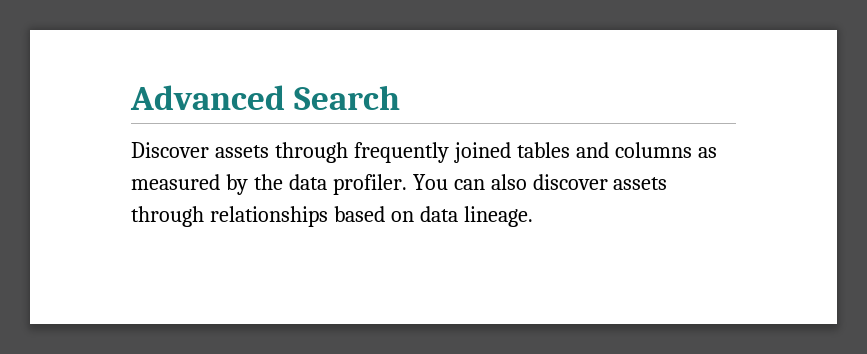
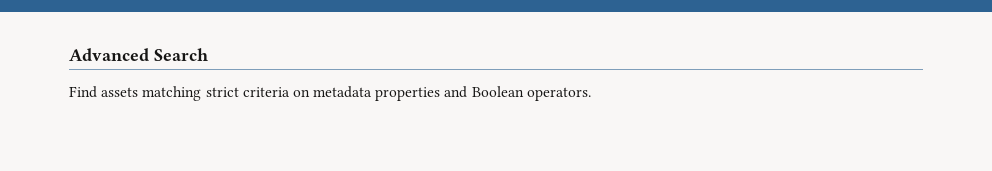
- Discover assets through frequently joined tables and columns as measured by the data profiler. You can also discover assets through relationships based on data lineage.
+ Find assets matching strict criteria on metadata properties and Boolean operators.

